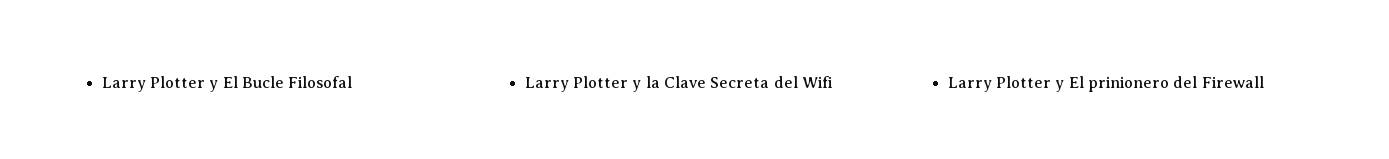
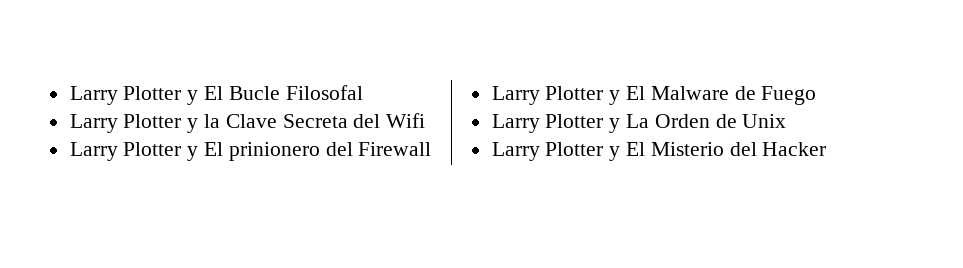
+ Larry Plotter y El Malware de Fuego
+ Larry Plotter y La Orden de Unix
+ Larry Plotter y El Misterio del Hacker

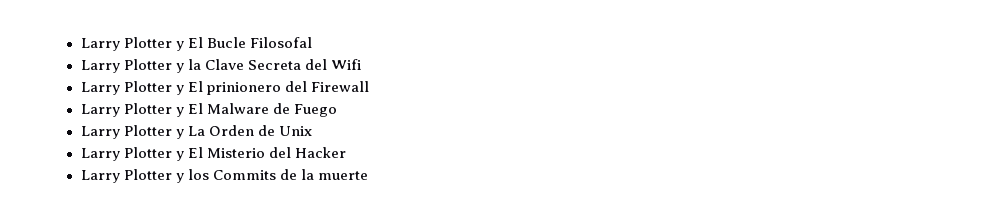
+ Larry Plotter y los Commits de la muerte

